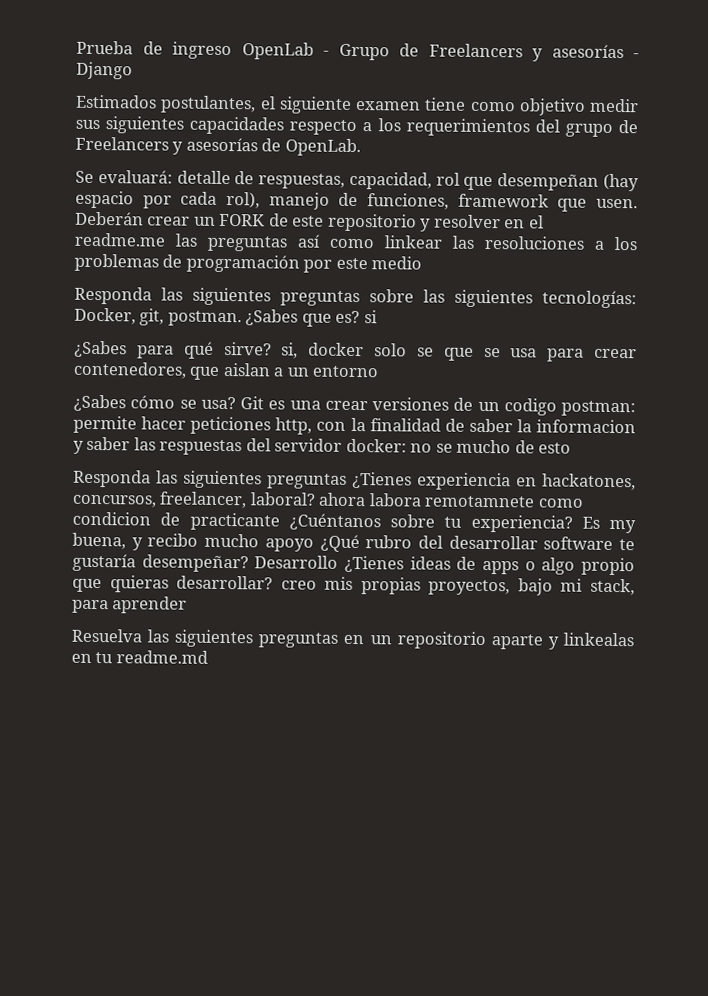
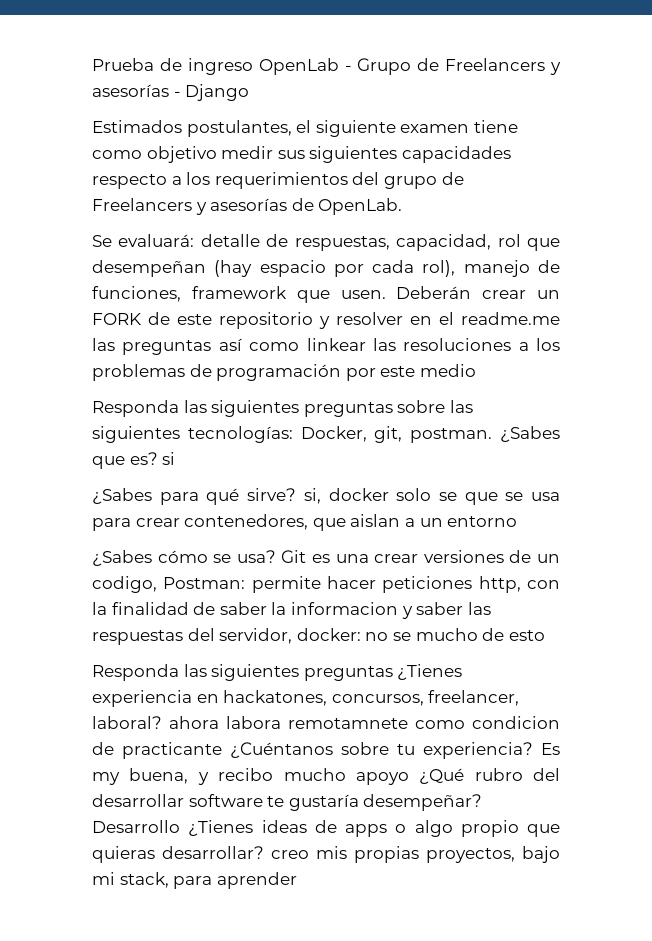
- Git es una crear versiones de un codigo postman: permite hacer peticiones http, con la finalidad de saber la informacion y saber las respuestas del servidor docker: no se mucho de esto
+ Git es una crear versiones de un codigo, Postman: permite hacer peticiones http, con la finalidad de saber la informacion y saber las respuestas del servidor, docker: no se mucho de esto
- Resuelva las siguientes preguntas en un repositorio aparte y linkealas en tu readme.md

